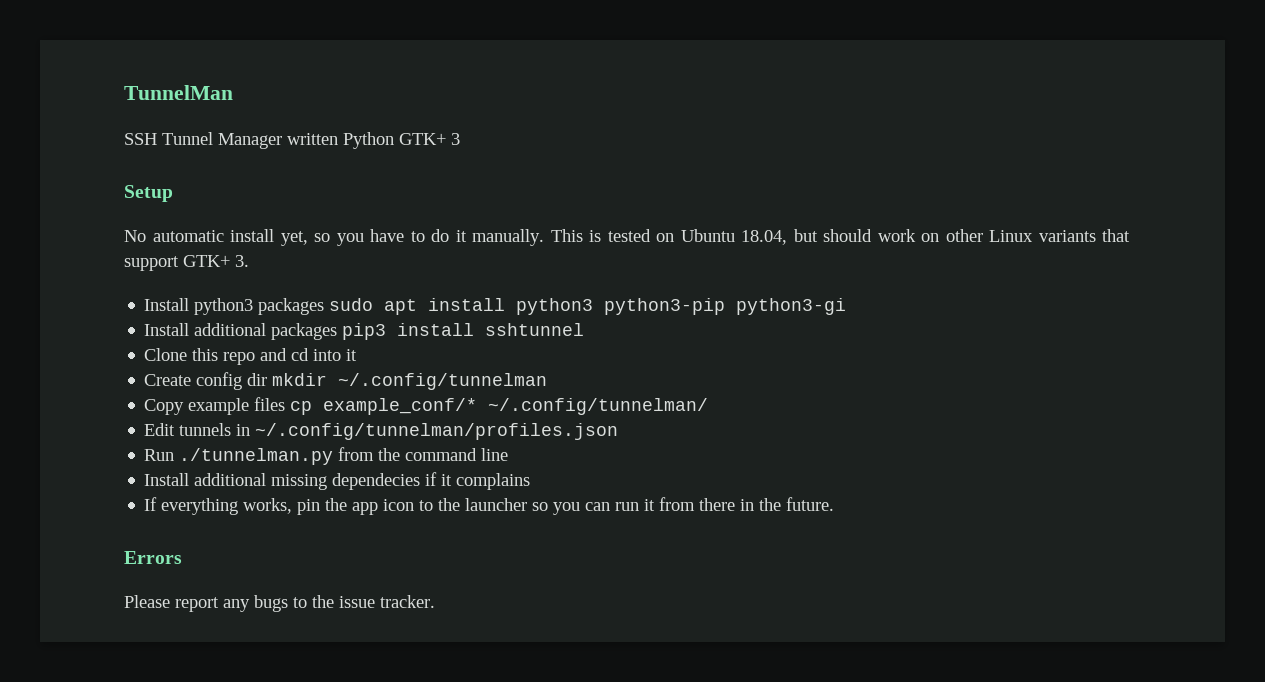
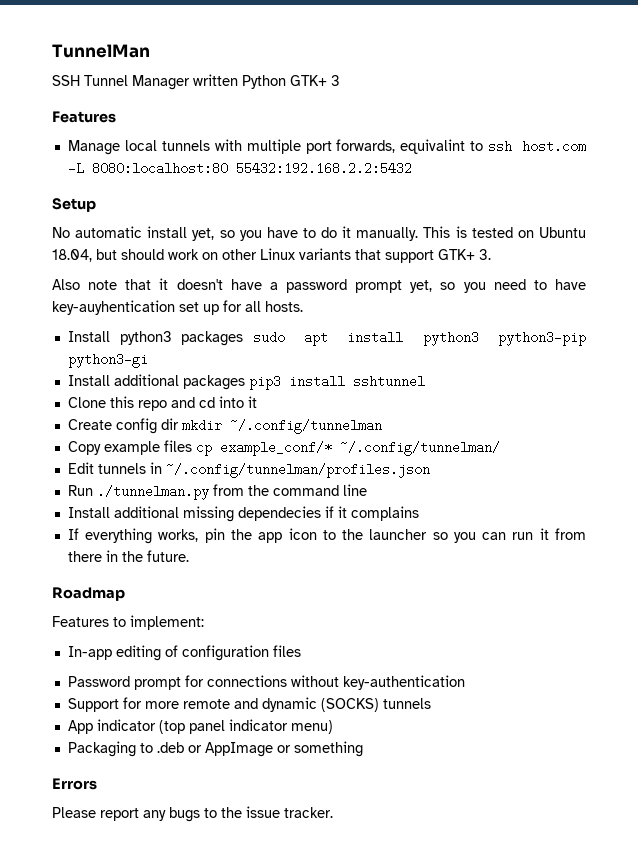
  SSH Tunnel Manager written Python GTK+ 3
+ Features
+ Manage local tunnels with multiple port forwards, equivalint to ssh host.com -L 8080:localhost:80 55432:192.168.2.2:5432
+ Also note that it doesn't have a password prompt yet, so you need to have key-auyhentication set up for all hosts.
+ Roadmap
+ Features to implement:
+ In-app editing of configuration files
+ Password prompt for connections without key-authentication
+ Support for more remote and dynamic (SOCKS) tunnels
+ App indicator (top panel indicator menu)
+ Packaging to .deb or AppImage or something

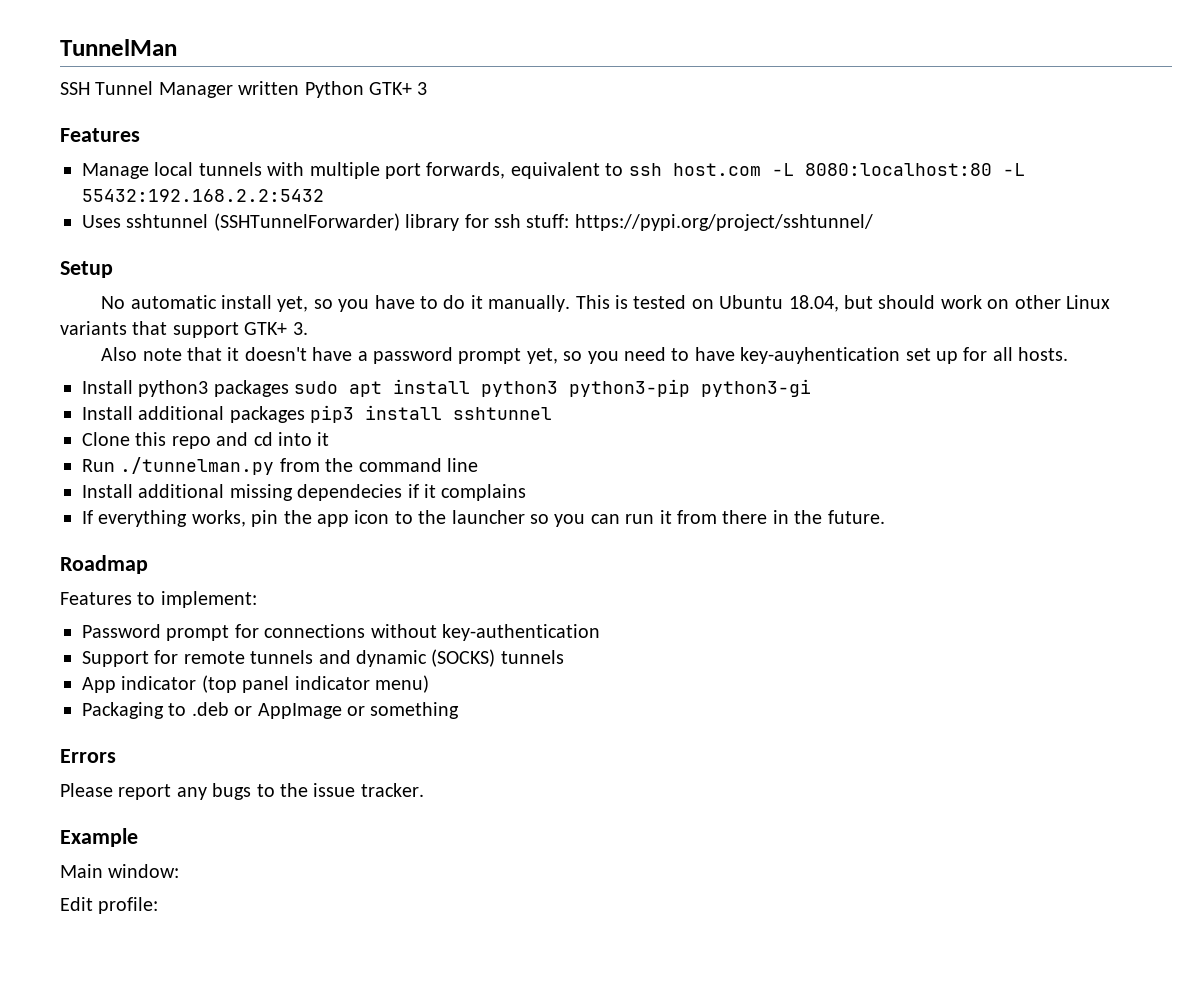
- Manage local tunnels with multiple port forwards, equivalint to ssh host.com -L 8080:localhost:80 55432:192.168.2.2:5432
+ Manage local tunnels with multiple port forwards, equivalent to ssh host.com -L 8080:localhost:80 -L 55432:192.168.2.2:5432
+ Uses sshtunnel (SSHTunnelForwarder) library for ssh stuff: https://pypi.org/project/sshtunnel/
- Create config dir mkdir ~/.config/tunnelman
- Copy example files cp example_conf/* ~/.config/tunnelman/
- Edit tunnels in ~/.config/tunnelman/profiles.json
- In-app editing of configuration files
- Support for more remote and dynamic (SOCKS) tunnels
+ Support for remote tunnels and dynamic (SOCKS) tunnels
+ Example
+ Main window:
+ Edit profile:

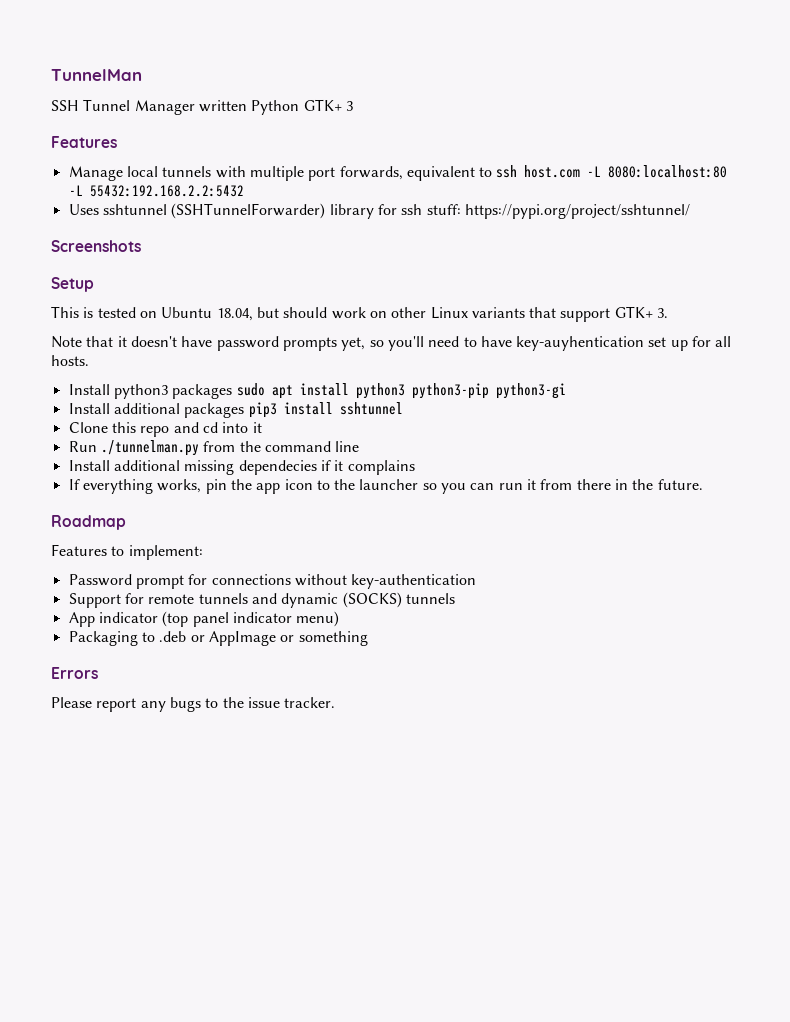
+ Screenshots
- No automatic install yet, so you have to do it manually.
- Also note that it doesn't have a password prompt yet, so you need to have key-auyhentication set up for all hosts.
+ Note that it doesn't have password prompts yet, so you'll need to have key-auyhentication set up for all hosts.
- Example
- Main window:
- Edit profile:

